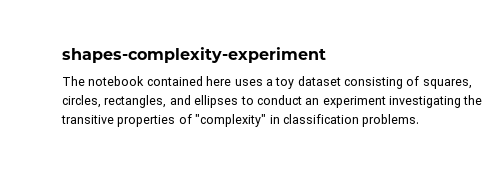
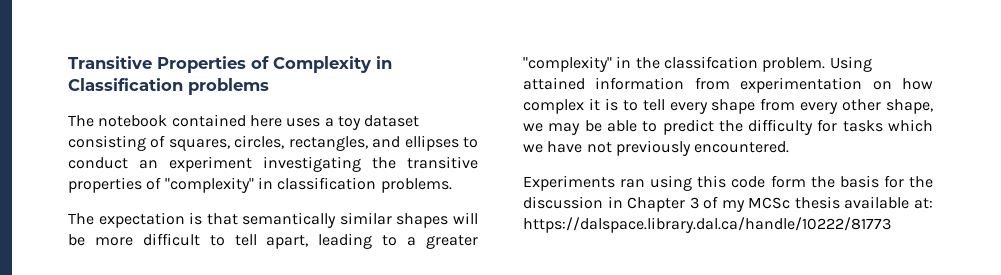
- shapes-complexity-experiment
+ Transitive Properties of Complexity in Classification problems
+ The expectation is that semantically similar shapes will be more difficult to tell apart, leading to a greater "complexity" in the classifcation problem. Using attained information from experimentation on how complex it is to tell every shape from every other shape, we may be able to predict the difficulty for tasks which we have not previously encountered.
+ Experiments ran using this code form the basis for the discussion in Chapter 3 of my MCSc thesis available at: https://dalspace.library.dal.ca/handle/10222/81773

